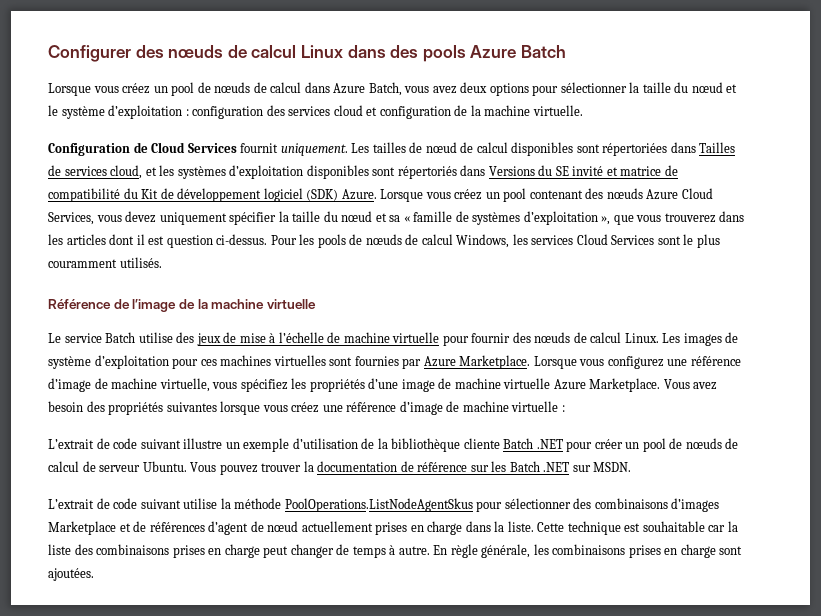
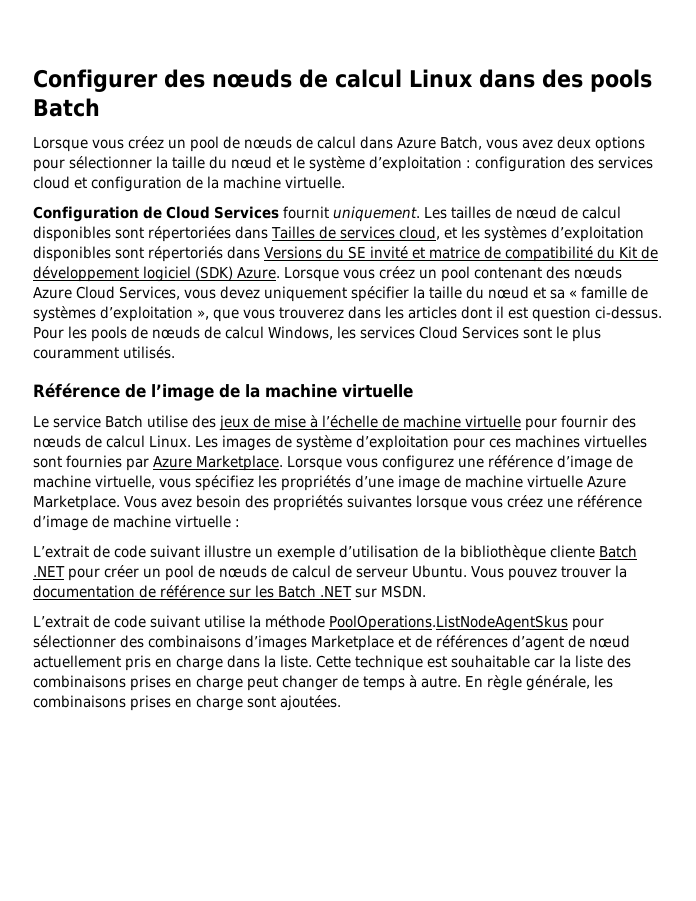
- Configurer des nœuds de calcul Linux dans des pools Azure Batch
+ Configurer des nœuds de calcul Linux dans des pools Batch
- L’extrait de code suivant utilise la méthode PoolOperations.ListNodeAgentSkus pour sélectionner des combinaisons d’images Marketplace et de références d’agent de nœud actuellement prises en charge dans la liste.
+ L’extrait de code suivant utilise la méthode PoolOperations.ListNodeAgentSkus pour sélectionner des combinaisons d’images Marketplace et de références d’agent de nœud actuellement pris en charge dans la liste.

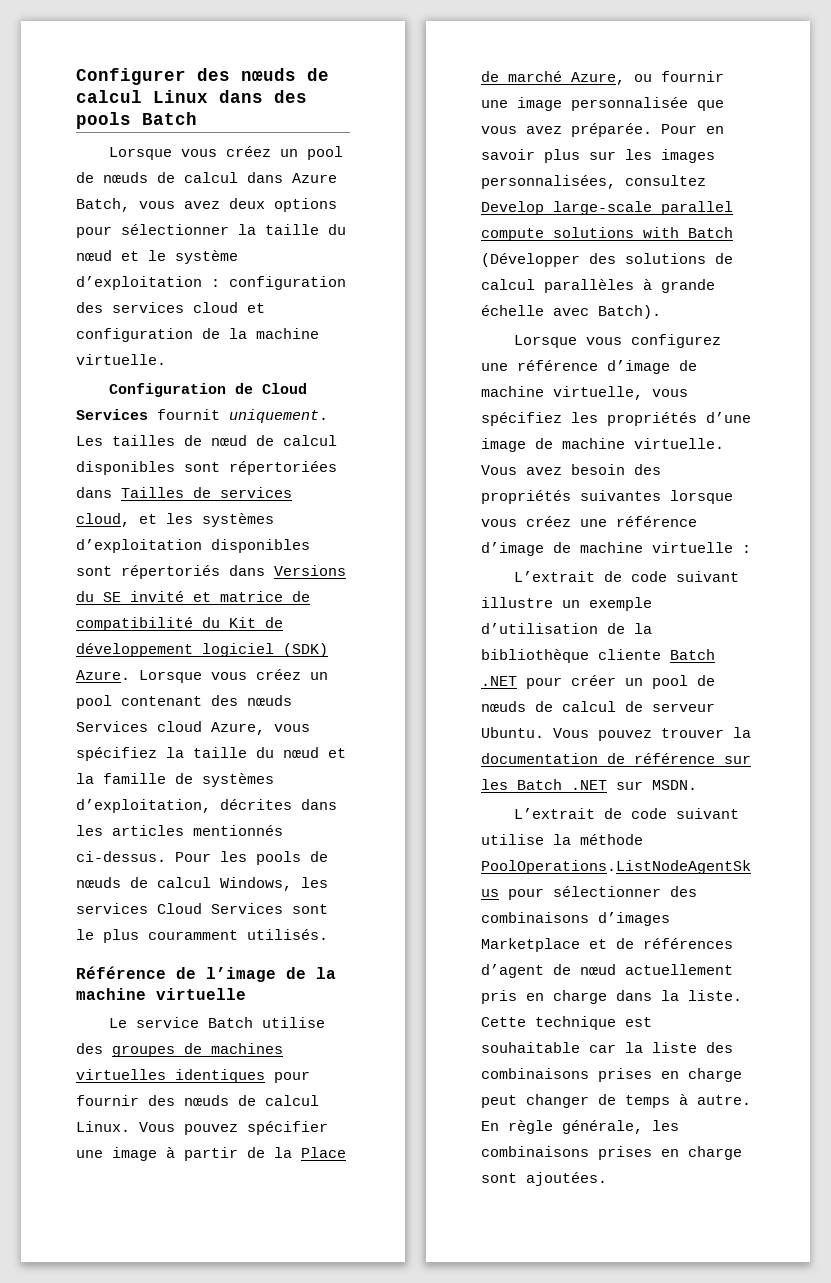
- Lorsque vous créez un pool contenant des nœuds Azure Cloud Services, vous devez uniquement spécifier la taille du nœud et sa « famille de systèmes d’exploitation », que vous trouverez dans les articles dont il est question ci-dessus.
+ Lorsque vous créez un pool contenant des nœuds Services cloud Azure, vous spécifiez la taille du nœud et la famille de systèmes d’exploitation, décrites dans les articles mentionnés ci-dessus.
- Le service Batch utilise des jeux de mise à l’échelle de machine virtuelle pour fournir des nœuds de calcul Linux.
+ Le service Batch utilise des groupes de machines virtuelles identiques pour fournir des nœuds de calcul Linux.
- Les images de système d’exploitation pour ces machines virtuelles sont fournies par Azure Marketplace. Lorsque vous configurez une référence d’image de machine virtuelle, vous spécifiez les propriétés d’une image de machine virtuelle Azure Marketplace.
+ Vous pouvez spécifier une image à partir de la Place de marché Azure, ou fournir une image personnalisée que vous avez préparée. Pour en savoir plus sur les images personnalisées, consultez Develop large-scale parallel compute solutions with Batch (Développer des solutions de calcul parallèles à grande échelle avec Batch).
+ Lorsque vous configurez une référence d’image de machine virtuelle, vous spécifiez les propriétés d’une image de machine virtuelle.

